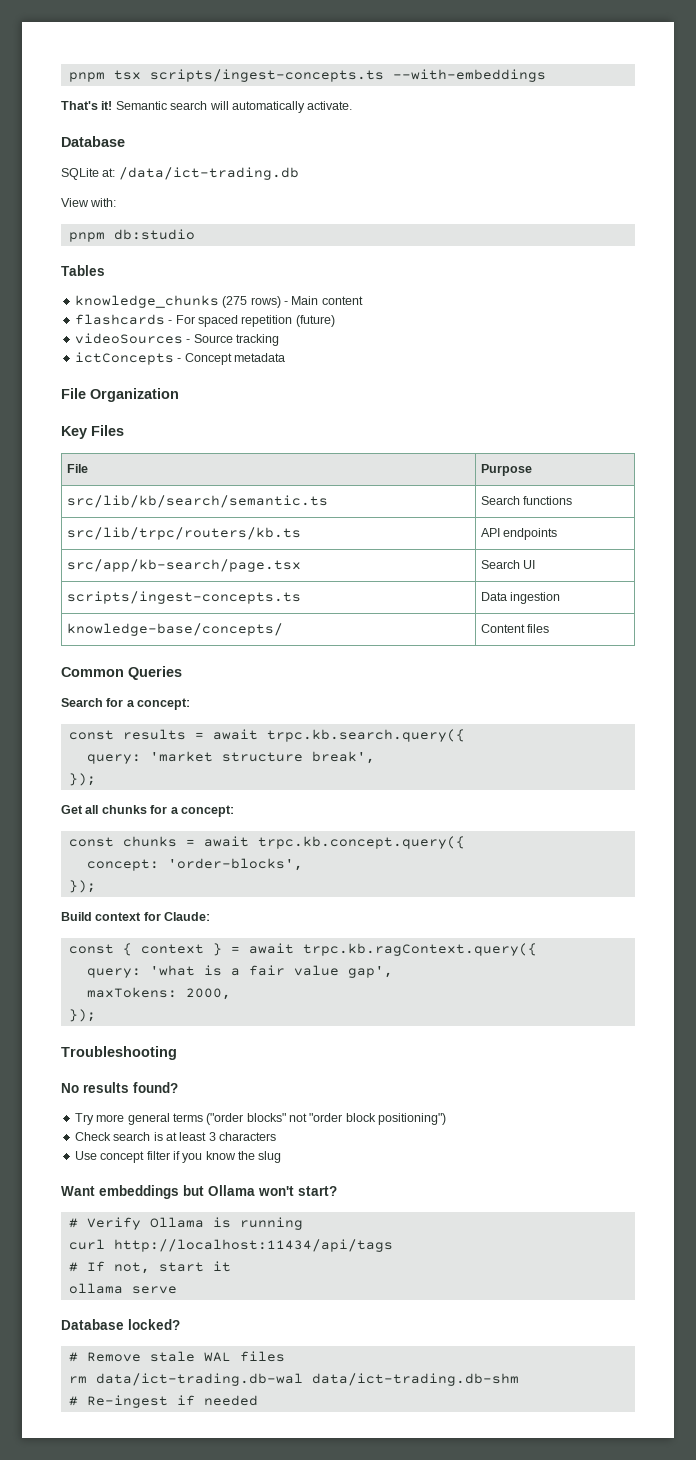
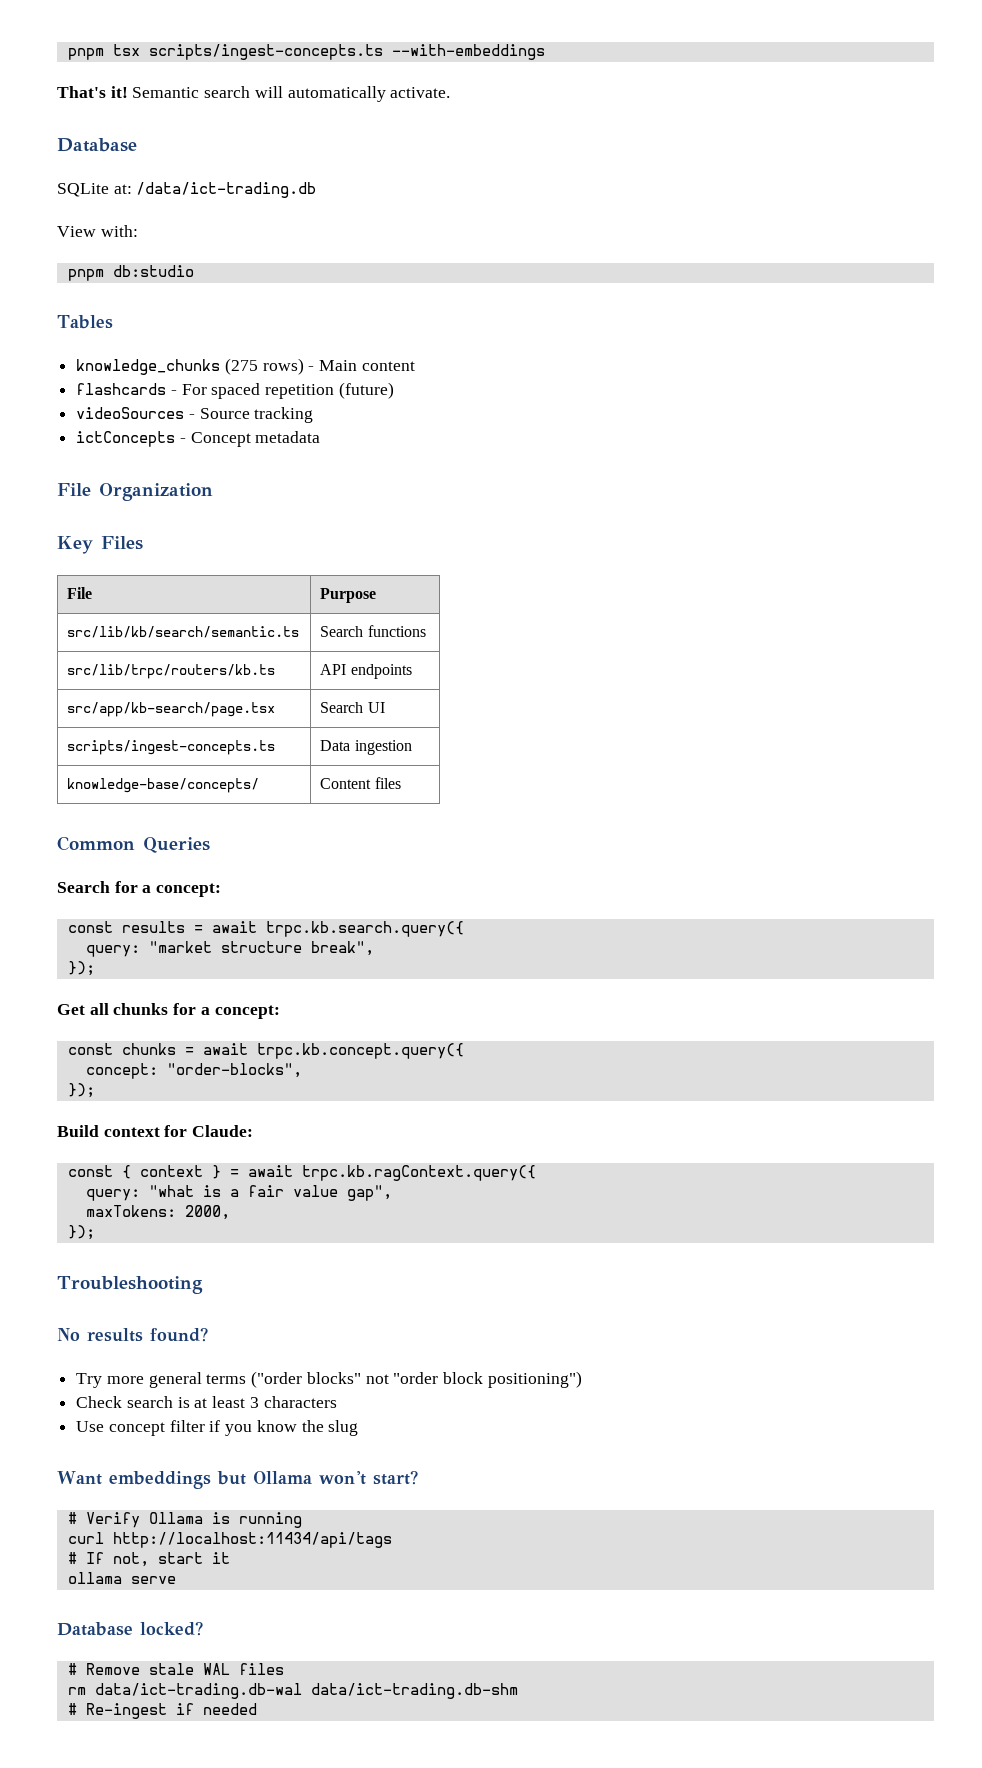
- query: 'market structure break',
+ query: "market structure break",
- concept: 'order-blocks',
+ concept: "order-blocks",
- query: 'what is a fair value gap',
+ query: "what is a fair value gap",

